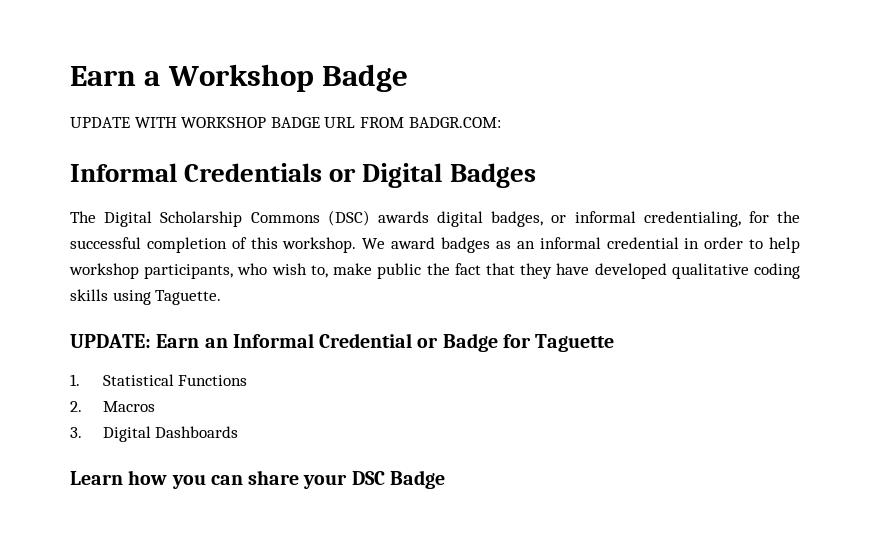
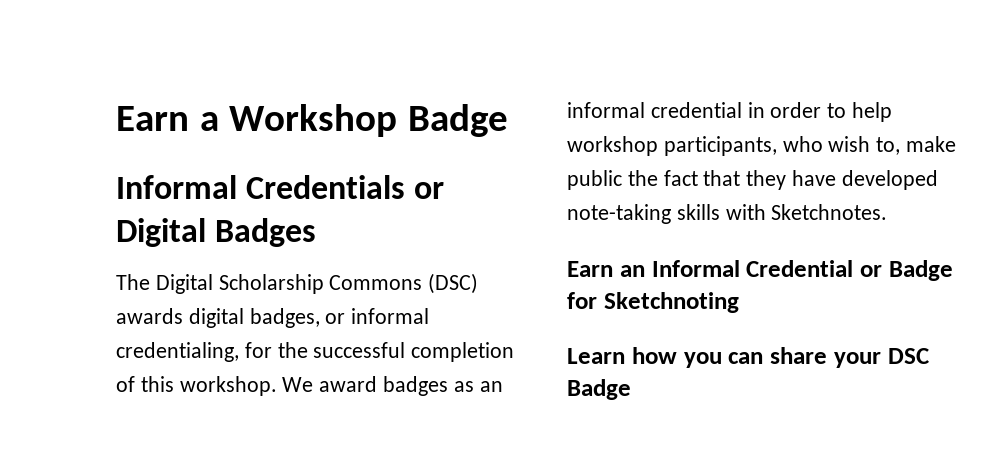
- UPDATE WITH WORKSHOP BADGE URL FROM BADGR.COM:
- We award badges as an informal credential in order to help workshop participants, who wish to, make public the fact that they have developed qualitative coding skills using Taguette.
- UPDATE: Earn an Informal Credential or Badge for Taguette
- 1. Statistical Functions
- 2. Macros
- 3. Digital Dashboards
+ We award badges as an informal credential in order to help workshop participants, who wish to, make public the fact that they have developed note-taking skills with Sketchnotes.
+ Earn an Informal Credential or Badge for Sketchnoting

